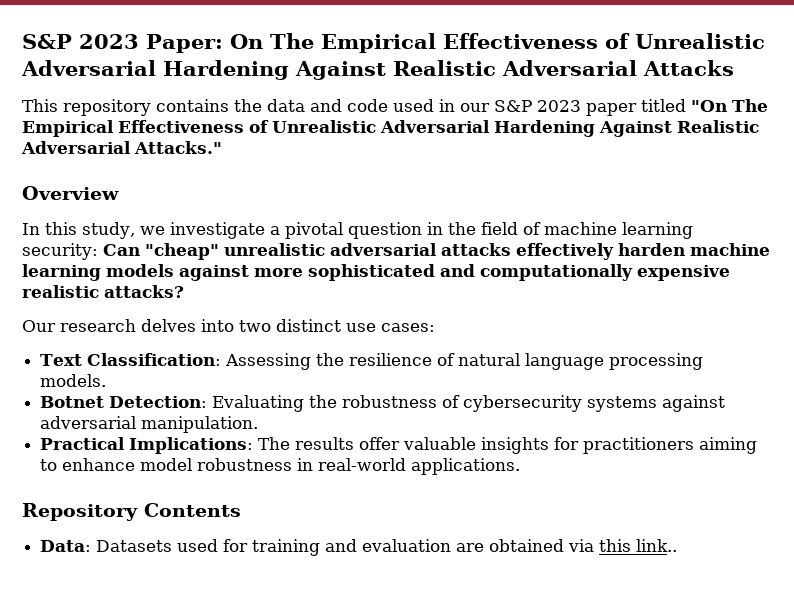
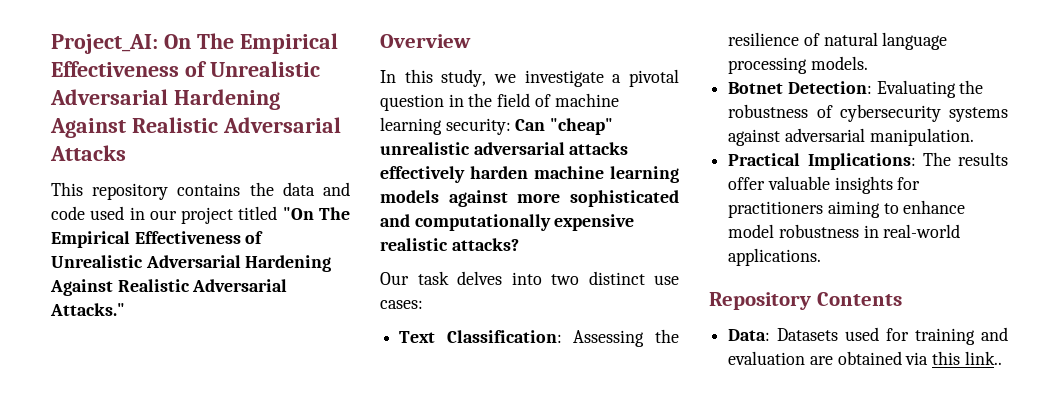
- S&P 2023 Paper: On The Empirical Effectiveness of Unrealistic Adversarial Hardening Against Realistic Adversarial Attacks
+ Project_AI: On The Empirical Effectiveness of Unrealistic Adversarial Hardening Against Realistic Adversarial Attacks
- This repository contains the data and code used in our S&P 2023 paper titled "On The Empirical Effectiveness of Unrealistic Adversarial Hardening Against Realistic Adversarial Attacks."
+ This repository contains the data and code used in our project titled "On The Empirical Effectiveness of Unrealistic Adversarial Hardening Against Realistic Adversarial Attacks."
- Our research delves into two distinct use cases:
+ Our task delves into two distinct use cases:

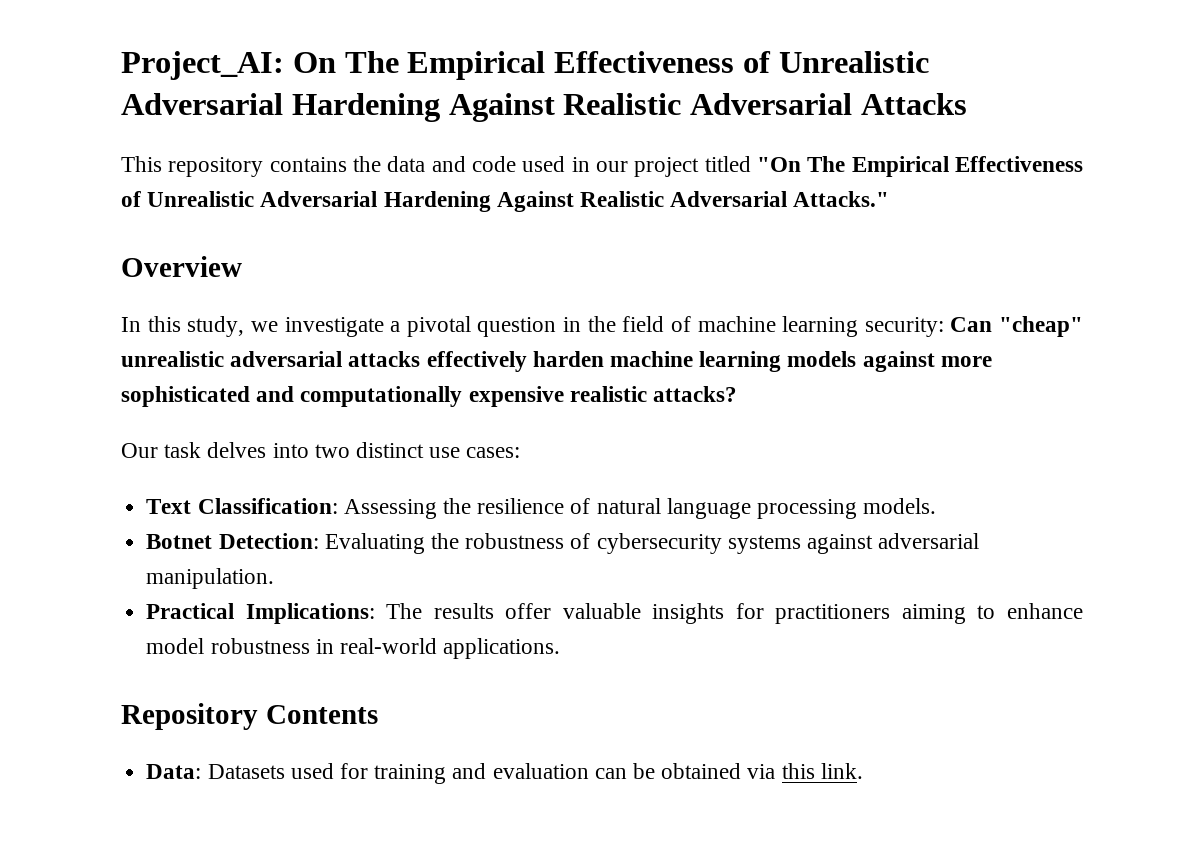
- Data: Datasets used for training and evaluation are obtained via this link..
+ Data: Datasets used for training and evaluation can be obtained via this link.

